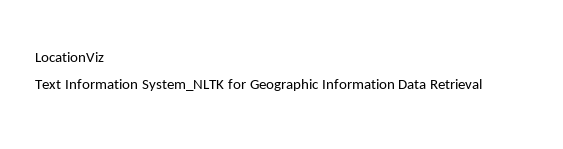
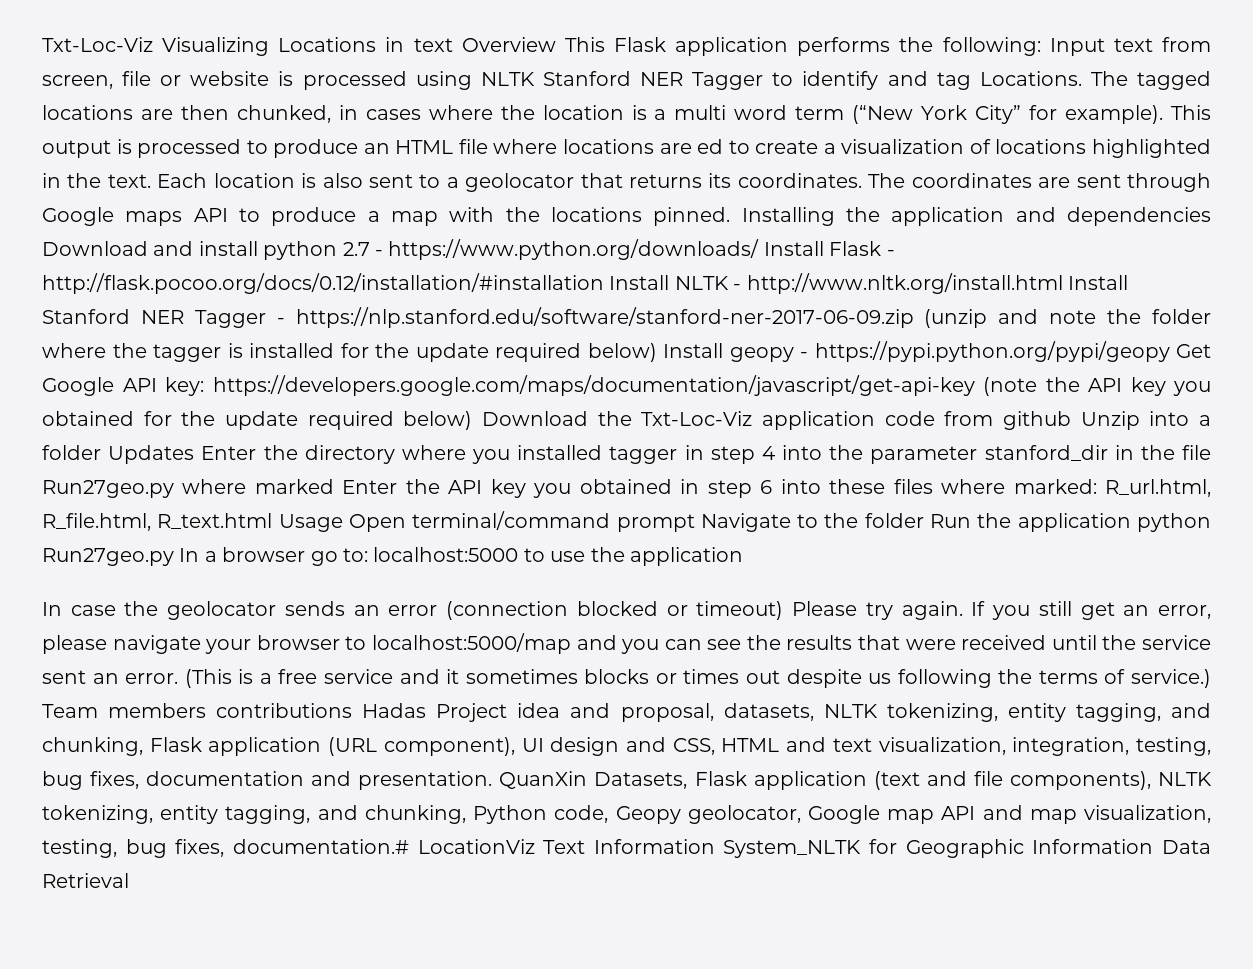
- LocationViz
- Text Information System_NLTK for Geographic Information Data Retrieval
+ Txt-Loc-Viz Visualizing Locations in text Overview This Flask application performs the following: Input text from screen, file or website is processed using NLTK Stanford NER Tagger to identify and tag Locations. The tagged locations are then chunked, in cases where the location is a multi word term (“New York City” for example). This output is processed to produce an HTML file where locations are ed to create a visualization of locations highlighted in the text. Each location is also sent to a geolocator that returns its coordinates. The coordinates are sent through Google maps API to produce a map with the locations pinned. Installing the application and dependencies Download and install python 2.7 - https://www.python.org/downloads/ Install Flask - http://flask.pocoo.org/docs/0.12/installation/#installation Install NLTK - http://www.nltk.org/install.html Install Stanford NER Tagger - https://nlp.stanford.edu/software/stanford-ner-2017-06-09.zip (unzip and note the folder where the tagger is installed for the update required below) Install geopy - https://pypi.python.org/pypi/geopy Get Google API key: https://developers.google.com/maps/documentation/javascript/get-api-key (note the API key you obtained for the update required below) Download the Txt-Loc-Viz application code from github Unzip into a folder Updates Enter the directory where you installed tagger in step 4 into the parameter stanford_dir in the file Run27geo.py where marked Enter the API key you obtained in step 6 into these files where marked: R_url.html, R_file.html, R_text.html Usage Open terminal/command prompt Navigate to the folder Run the application python Run27geo.py In a browser go to: localhost:5000 to use the application
+ In case the geolocator sends an error (connection blocked or timeout) Please try again. If you still get an error, please navigate your browser to localhost:5000/map and you can see the results that were received until the service sent an error. (This is a free service and it sometimes blocks or times out despite us following the terms of service.) Team members contributions Hadas Project idea and proposal, datasets, NLTK tokenizing, entity tagging, and chunking, Flask application (URL component), UI design and CSS, HTML and text visualization, integration, testing, bug fixes, documentation and presentation. QuanXin Datasets, Flask application (text and file components), NLTK tokenizing, entity tagging, and chunking, Python code, Geopy geolocator, Google map API and map visualization, testing, bug fixes, documentation.# LocationViz Text Information System_NLTK for Geographic Information Data Retrieval

